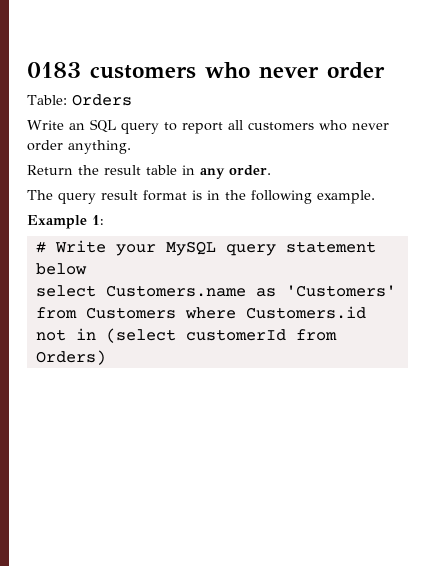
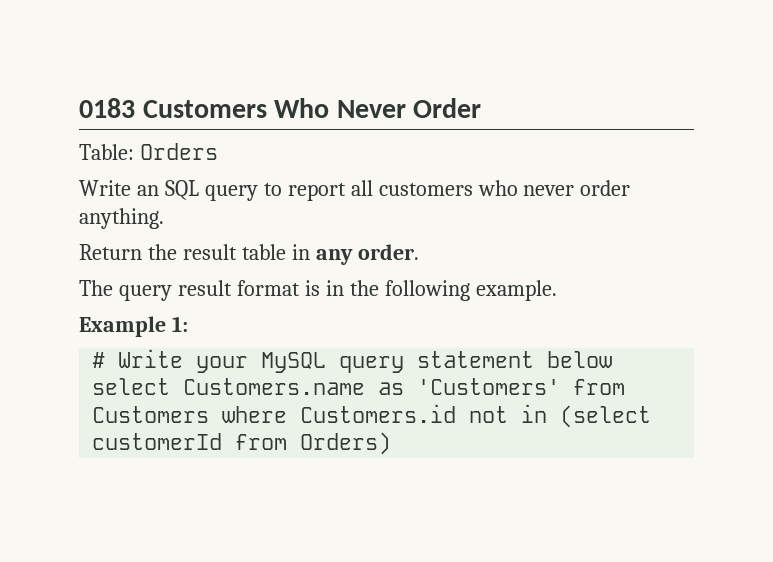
- 0183 customers who never order
+ 0183 Customers Who Never Order

